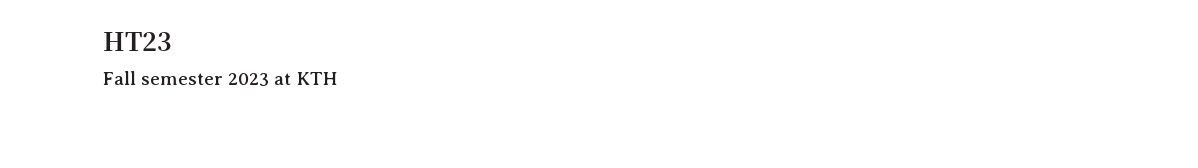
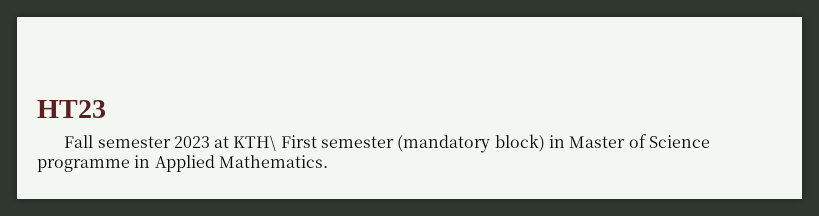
- Fall semester 2023 at KTH
+ Fall semester 2023 at KTH\ First semester (mandatory block) in Master of Science programme in Applied Mathematics.

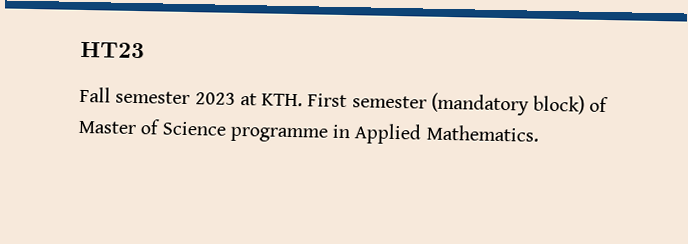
- Fall semester 2023 at KTH\ First semester (mandatory block) in Master of Science programme in Applied Mathematics.
+ Fall semester 2023 at KTH. First semester (mandatory block) of Master of Science programme in Applied Mathematics.

